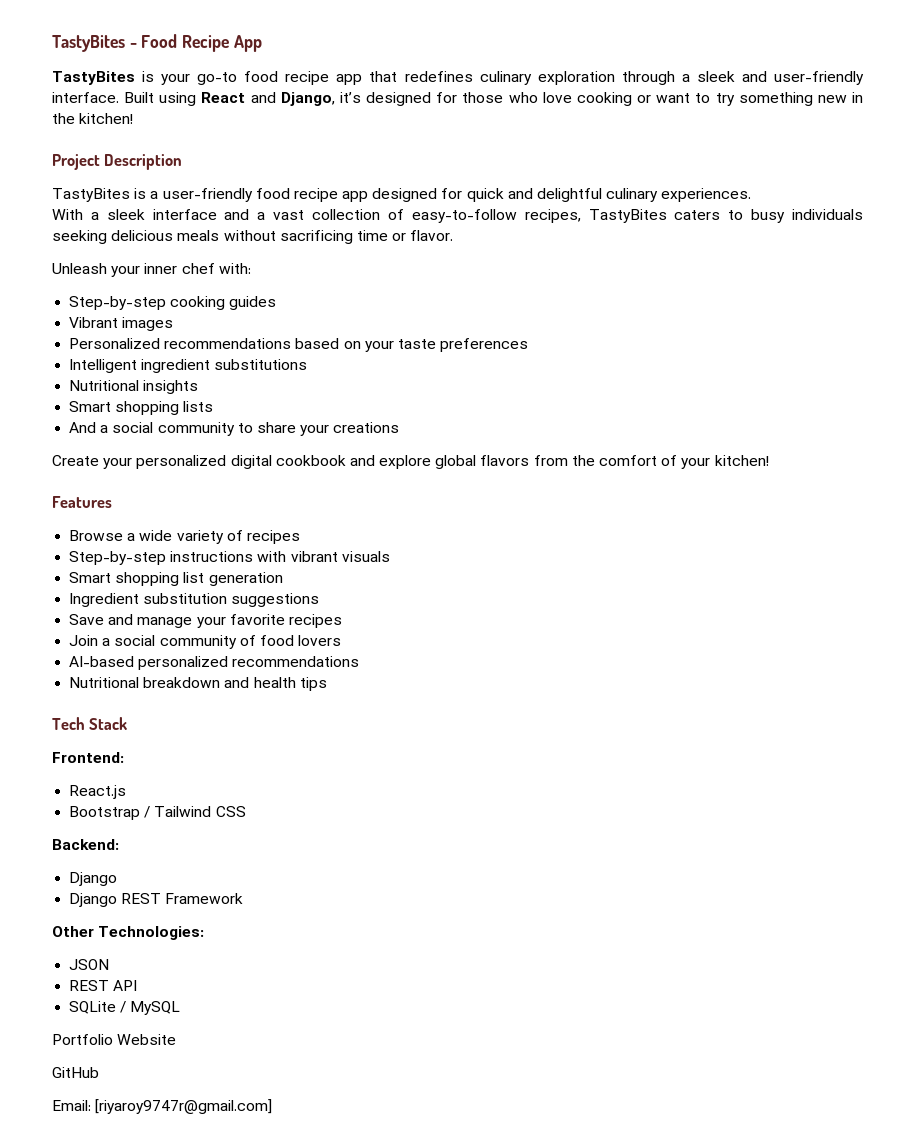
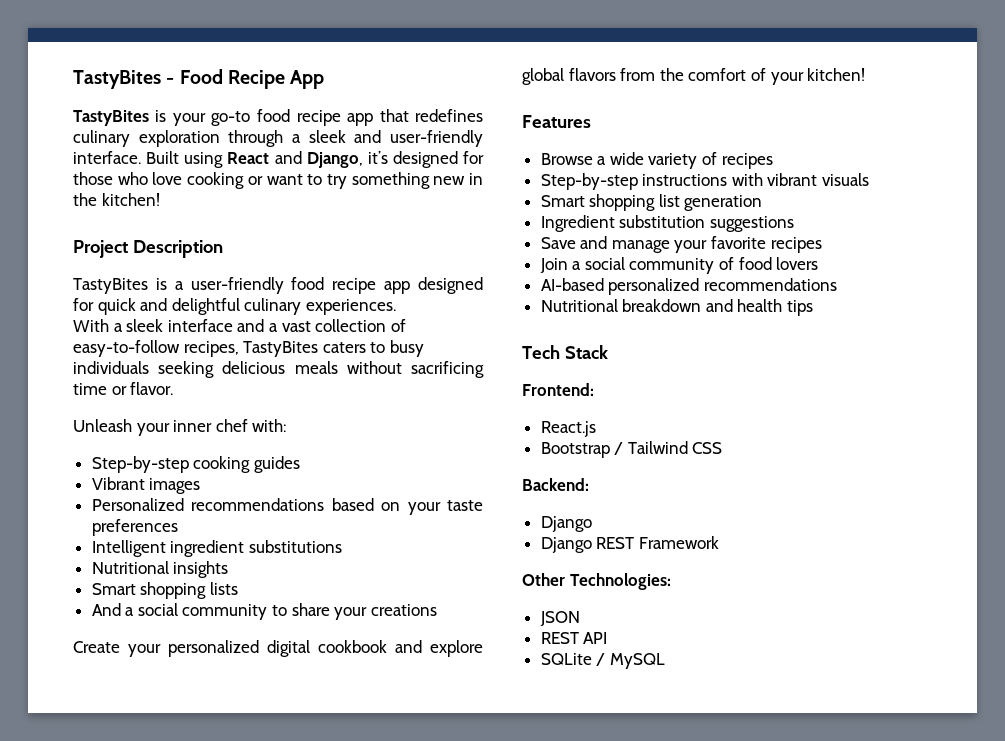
- Portfolio Website
- GitHub
- Email: [riyaroy9747r@gmail.com]

